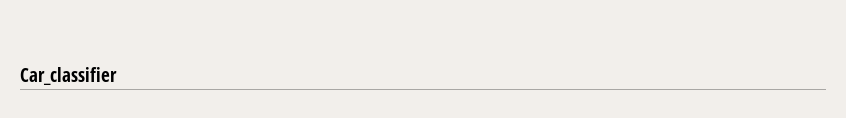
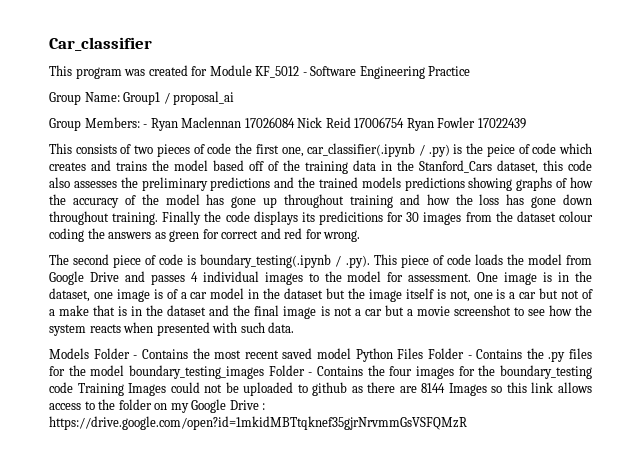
+ This program was created for Module KF_5012 - Software Engineering Practice
+ Group Name: Group1 / proposal_ai
+ Group Members: - Ryan Maclennan 17026084 Nick Reid 17006754 Ryan Fowler 17022439
+ This consists of two pieces of code the first one, car_classifier(.ipynb / .py) is the peice of code which creates and trains the model based off of the training data in the Stanford_Cars dataset, this code also assesses the preliminary predictions and the trained models predictions showing graphs of how the accuracy of the model has gone up throughout training and how the loss has gone down throughout training. Finally the code displays its predicitions for 30 images from the dataset colour coding the answers as green for correct and red for wrong.
+ The second piece of code is boundary_testing(.ipynb / .py). This piece of code loads the model from Google Drive and passes 4 individual images to the model for assessment. One image is in the dataset, one image is of a car model in the dataset but the image itself is not, one is a car but not of a make that is in the dataset and the final image is not a car but a movie screenshot to see how the system reacts when presented with such data.
+ Models Folder - Contains the most recent saved model Python Files Folder - Contains the .py files for the model boundary_testing_images Folder - Contains the four images for the boundary_testing code Training Images could not be uploaded to github as there are 8144 Images so this link allows access to the folder on my Google Drive : https://drive.google.com/open?id=1mkidMBTtqknef35gjrNrvmmGsVSFQMzR

